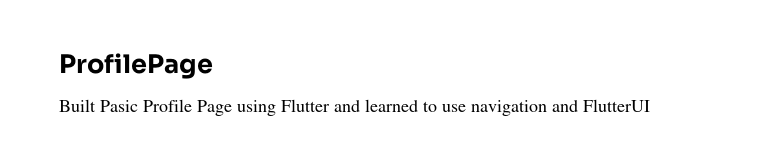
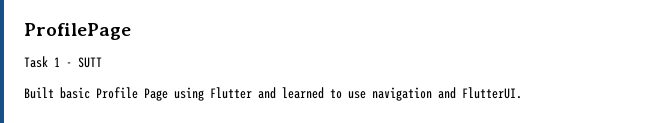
+ Task 1 - SUTT
- Built Pasic Profile Page using Flutter and learned to use navigation and FlutterUI
+ Built basic Profile Page using Flutter and learned to use navigation and FlutterUI.

